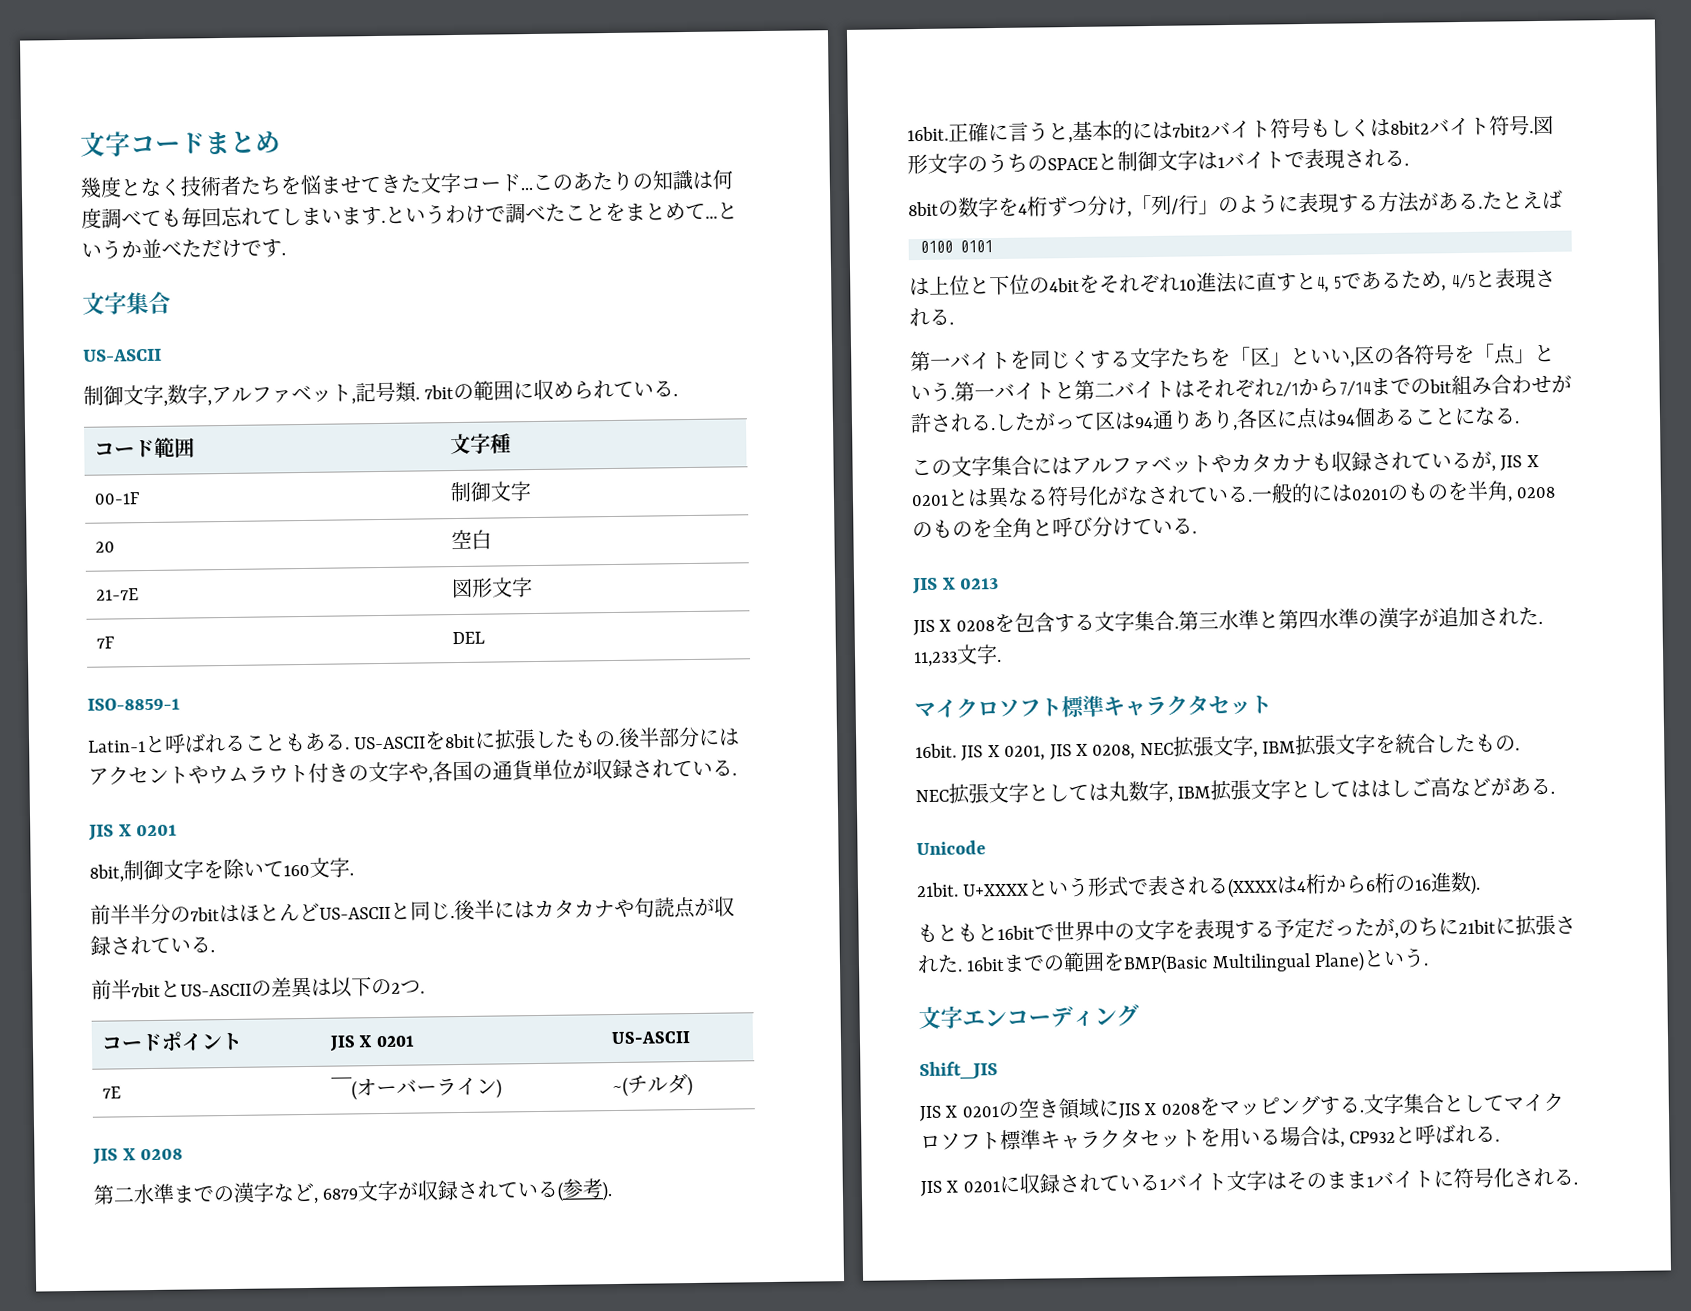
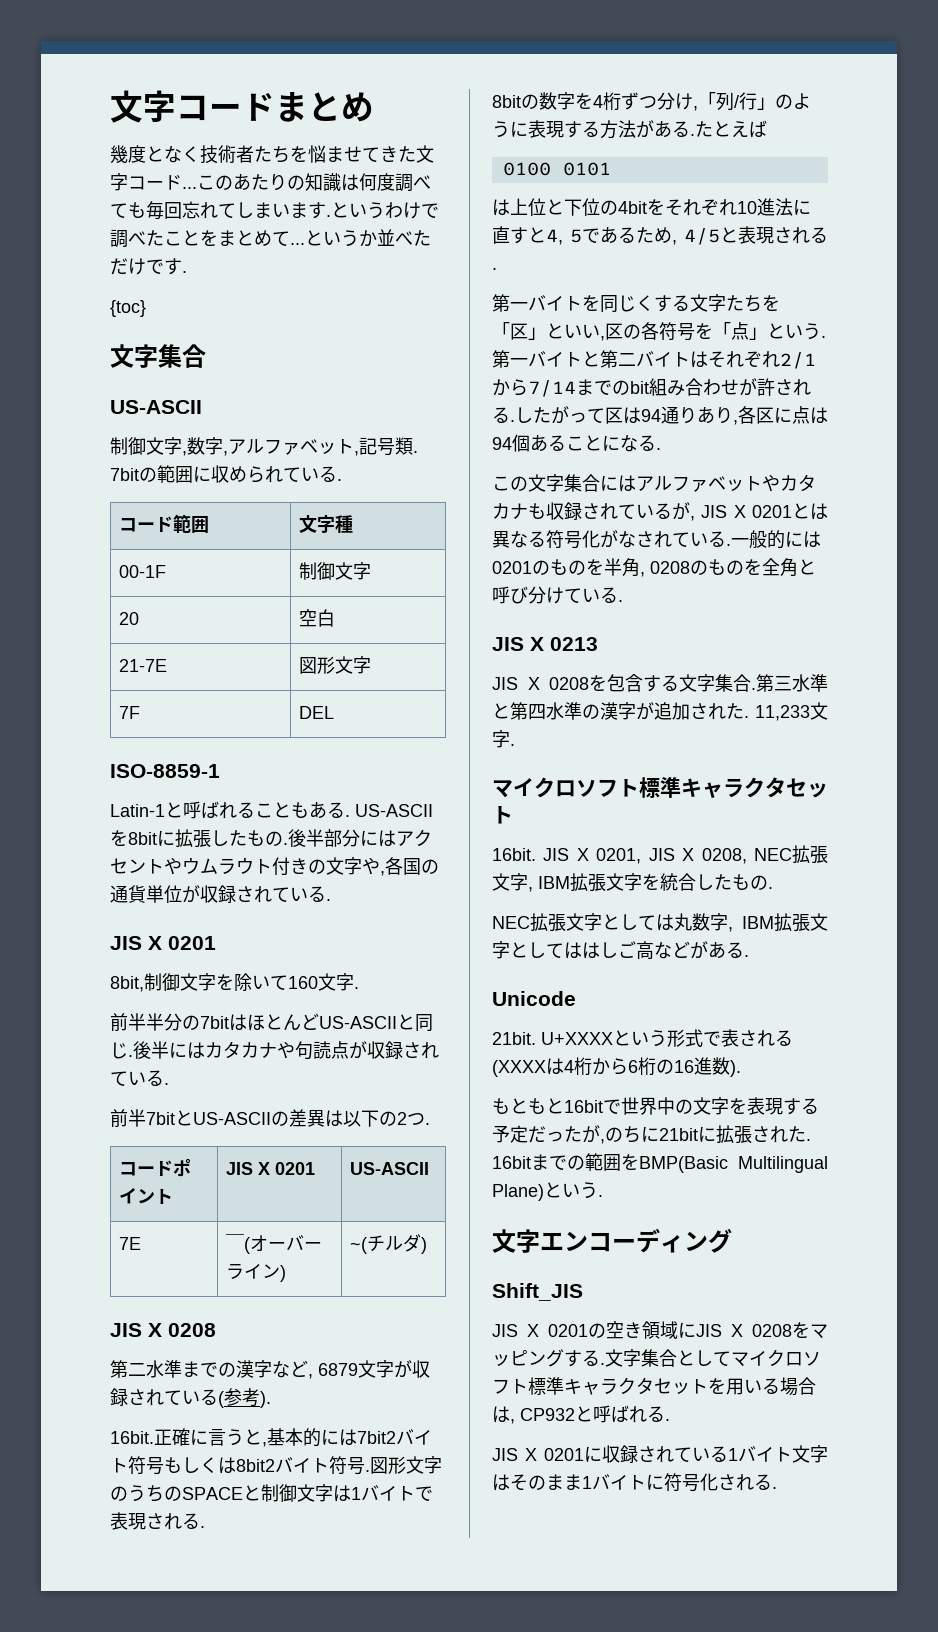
+ {toc}

